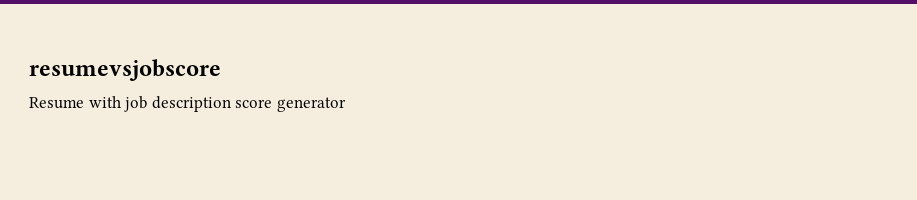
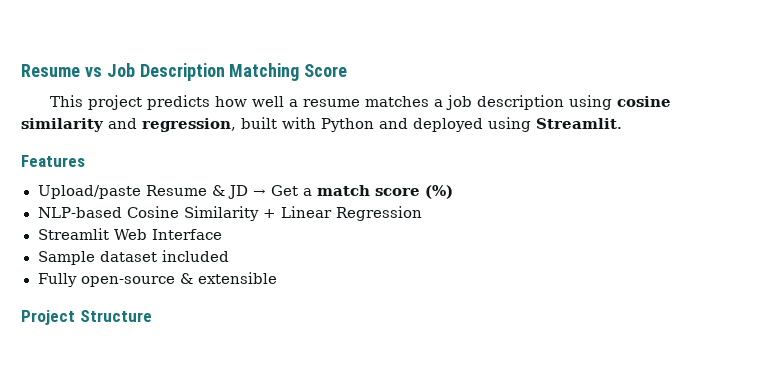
- resumevsjobscore
- Resume with job description score generator
+ Resume vs Job Description Matching Score
+ This project predicts how well a resume matches a job description using cosine similarity and regression, built with Python and deployed using Streamlit.
+ Features
+ Upload/paste Resume & JD → Get a match score (%)
+ NLP-based Cosine Similarity + Linear Regression
+ Streamlit Web Interface
+ Sample dataset included
+ Fully open-source & extensible
+ Project Structure

